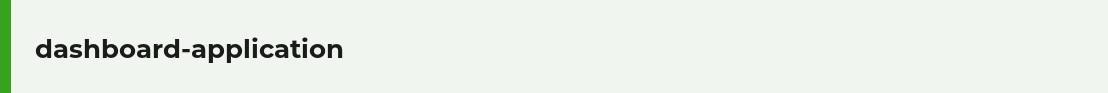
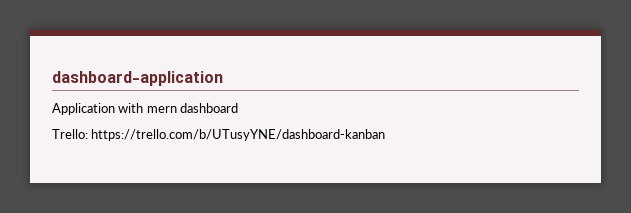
+ Application with mern dashboard
+ Trello: https://trello.com/b/UTusyYNE/dashboard-kanban

